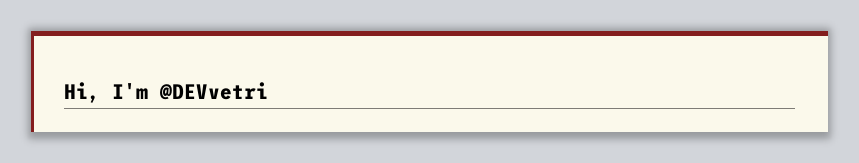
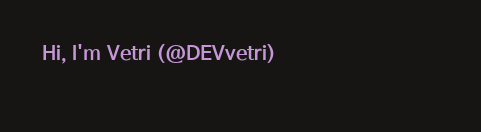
- Hi, I'm @DEVvetri
+ Hi, I'm Vetri (@DEVvetri)

